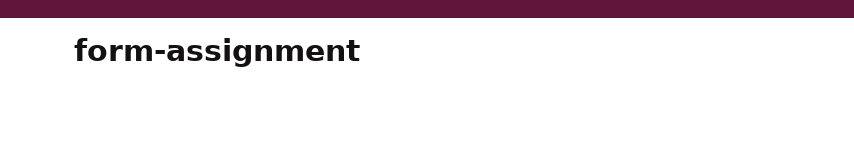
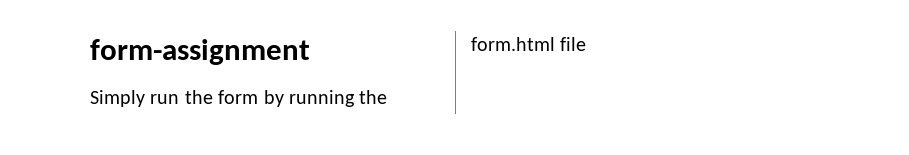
+ Simply run the form by running the form.html file

